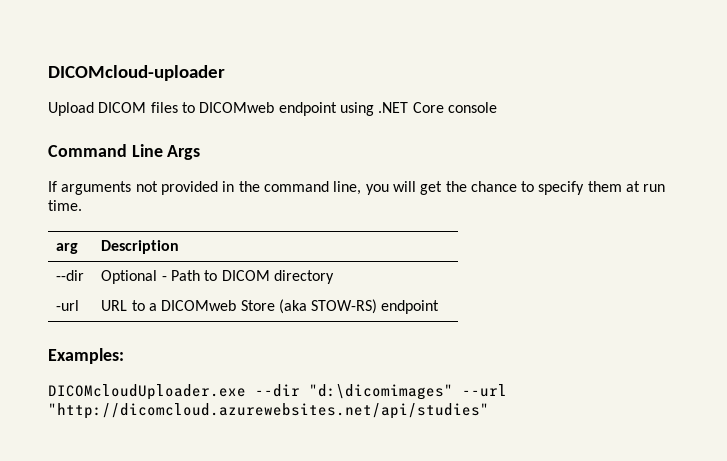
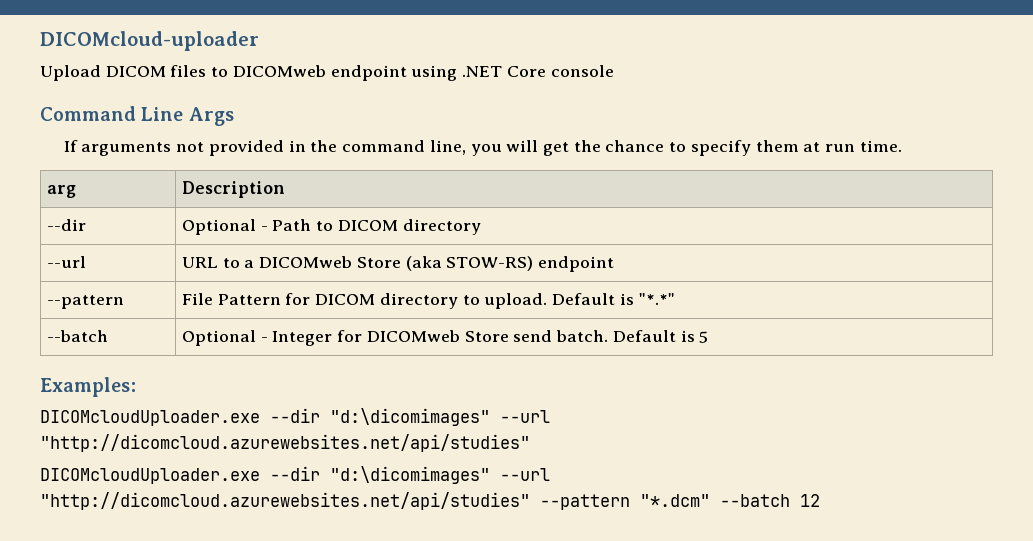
- -url | URL to a DICOMweb Store (aka STOW-RS) endpoint
+ --url | URL to a DICOMweb Store (aka STOW-RS) endpoint
+ --pattern | File Pattern for DICOM directory to upload. Default is "*.*"
+ --batch | Optional - Integer for DICOMweb Store send batch. Default is 5
+ DICOMcloudUploader.exe --dir "d:\dicomimages" --url "http://dicomcloud.azurewebsites.net/api/studies" --pattern "*.dcm" --batch 12

